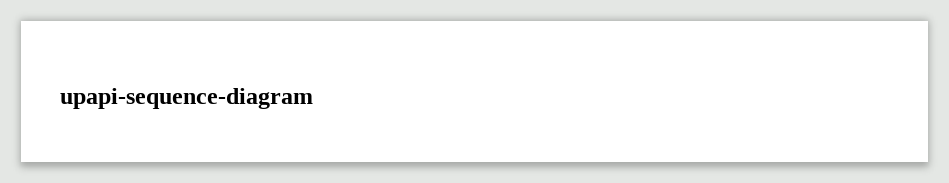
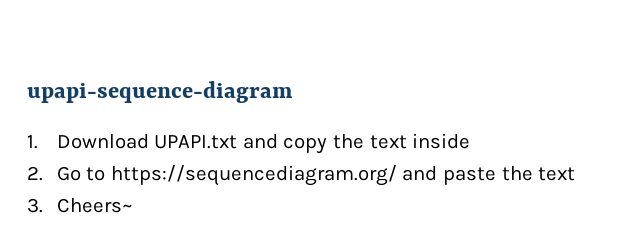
+ 1. Download UPAPI.txt and copy the text inside
+ 2. Go to https://sequencediagram.org/ and paste the text
+ 3. Cheers~

